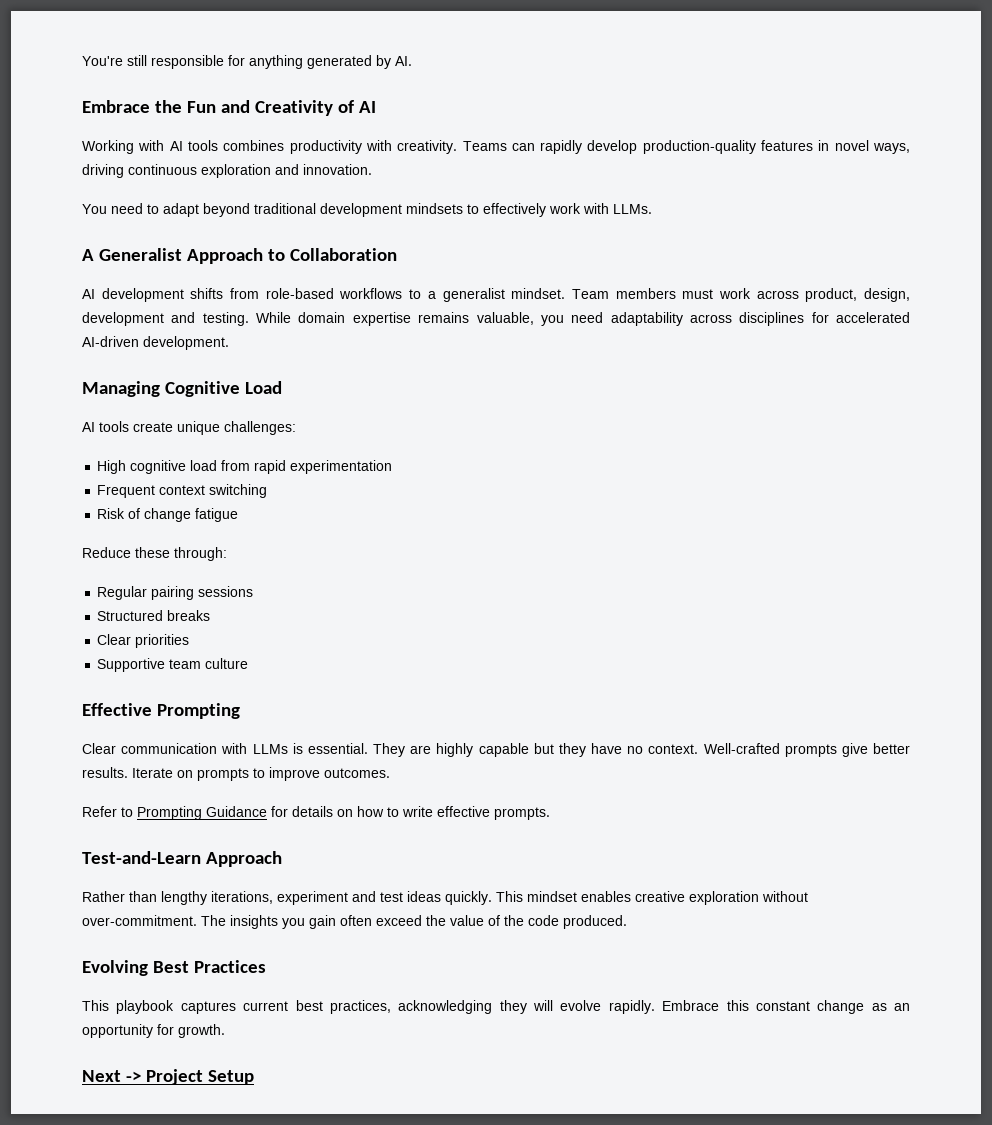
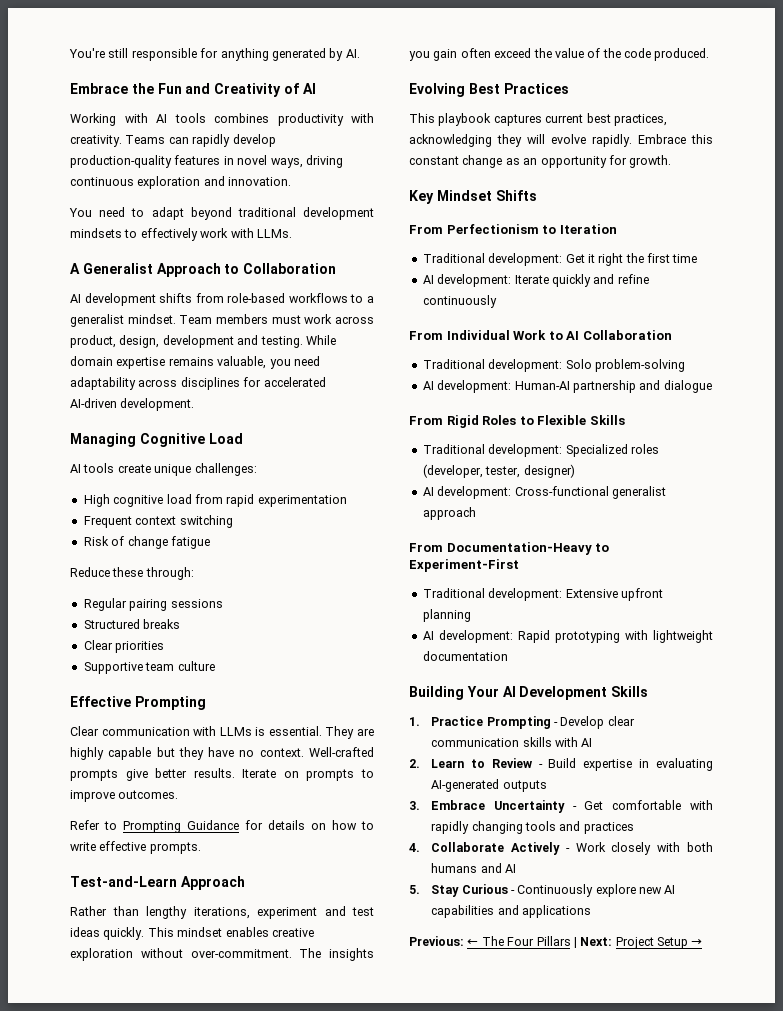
- Next -> Project Setup
+ Key Mindset Shifts
+ From Perfectionism to Iteration
+ Traditional development: Get it right the first time
+ AI development: Iterate quickly and refine continuously
+ From Individual Work to AI Collaboration
+ Traditional development: Solo problem-solving
+ AI development: Human-AI partnership and dialogue
+ From Rigid Roles to Flexible Skills
+ Traditional development: Specialized roles (developer, tester, designer)
+ AI development: Cross-functional generalist approach
+ From Documentation-Heavy to Experiment-First
+ Traditional development: Extensive upfront planning
+ AI development: Rapid prototyping with lightweight documentation
+ Building Your AI Development Skills
+ 1. Practice Prompting - Develop clear communication skills with AI
+ 2. Learn to Review - Build expertise in evaluating AI-generated outputs
+ 3. Embrace Uncertainty - Get comfortable with rapidly changing tools and practices
+ 4. Collaborate Actively - Work closely with both humans and AI
+ 5. Stay Curious - Continuously explore new AI capabilities and applications
+ Previous: ← The Four Pillars | Next: Project Setup →

